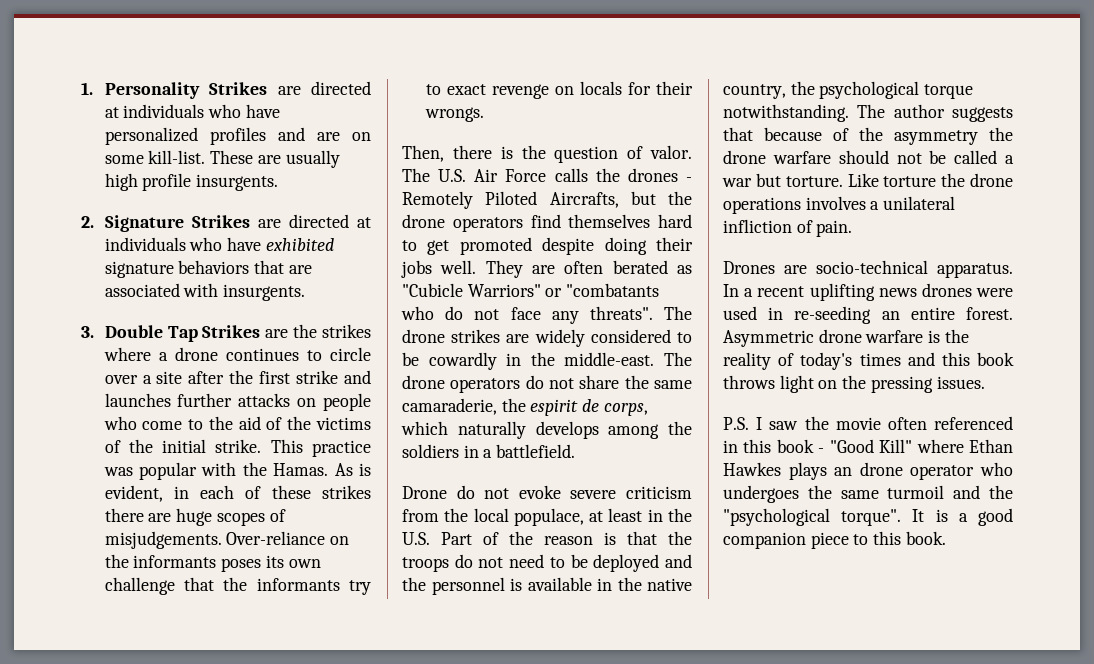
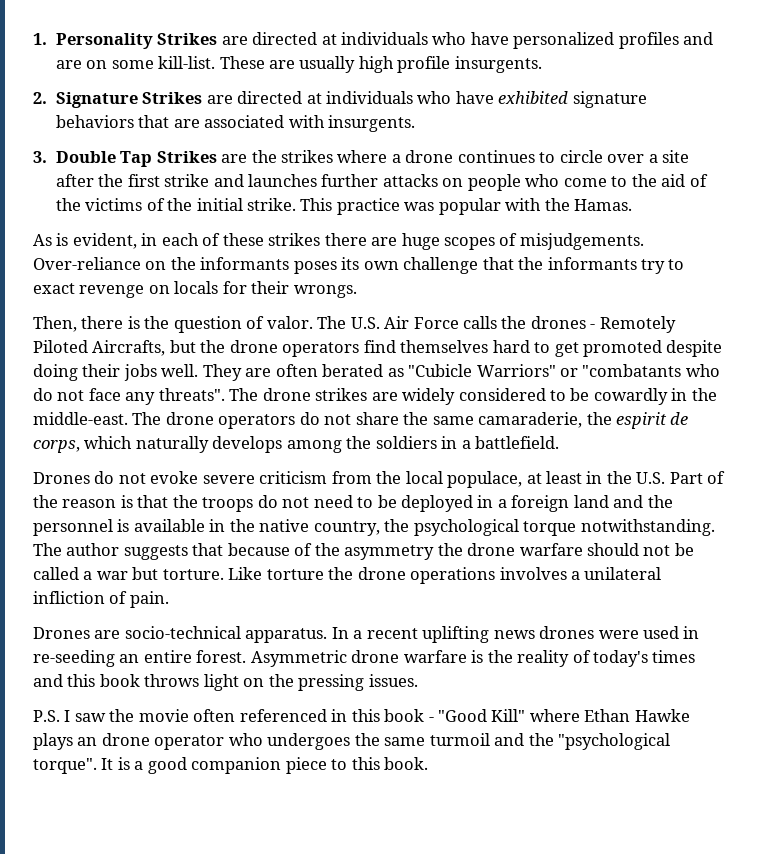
- This practice was popular with the Hamas. As is evident, in each of these strikes there are huge scopes of misjudgements.
+ This practice was popular with the Hamas.
+ As is evident, in each of these strikes there are huge scopes of misjudgements.
- Drone do not evoke severe criticism from the local populace, at least in the U.S. Part of the reason is that the troops do not need to be deployed and the personnel is available in the native country, the psychological torque notwithstanding.
+ Drones do not evoke severe criticism from the local populace, at least in the U.S. Part of the reason is that the troops do not need to be deployed in a foreign land and the personnel is available in the native country, the psychological torque notwithstanding.
- P.S. I saw the movie often referenced in this book - "Good Kill" where Ethan Hawkes plays an drone operator who undergoes the same turmoil and the "psychological torque".
+ P.S. I saw the movie often referenced in this book - "Good Kill" where Ethan Hawke plays an drone operator who undergoes the same turmoil and the "psychological torque".

